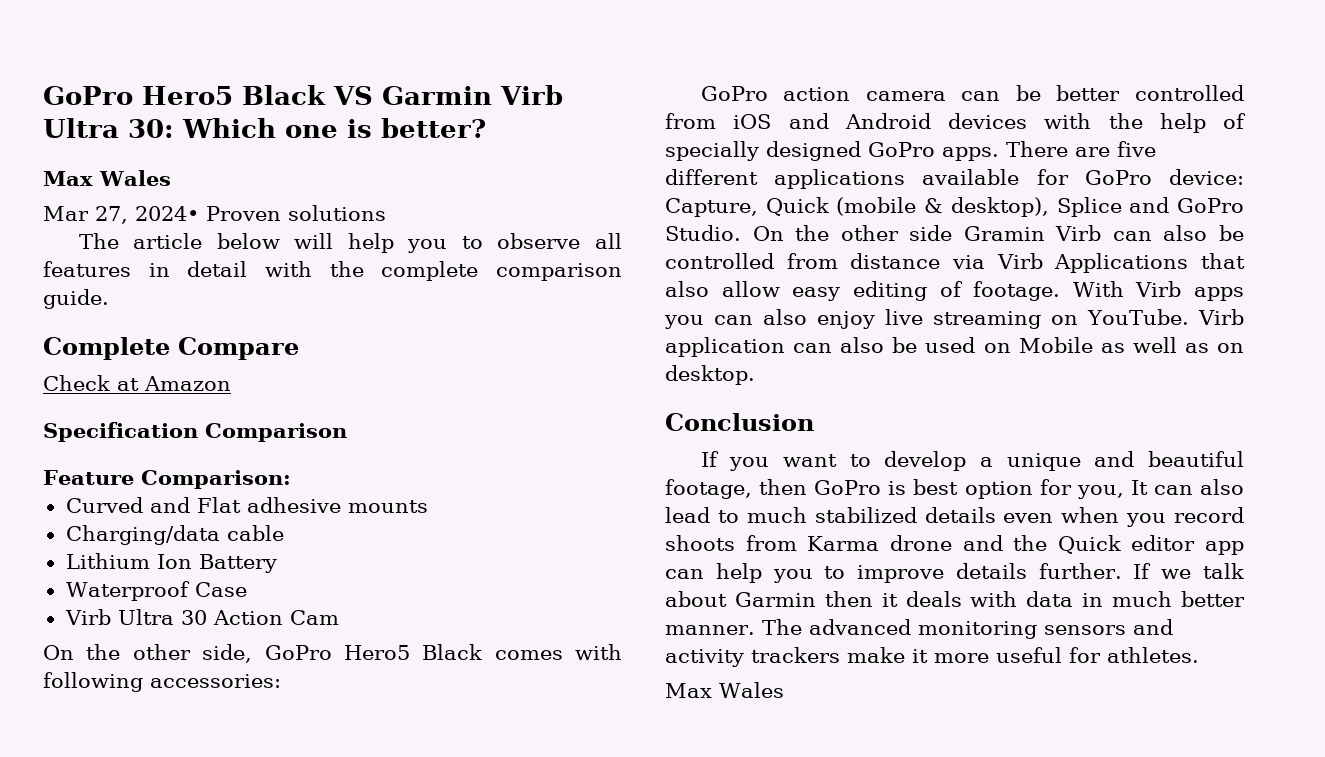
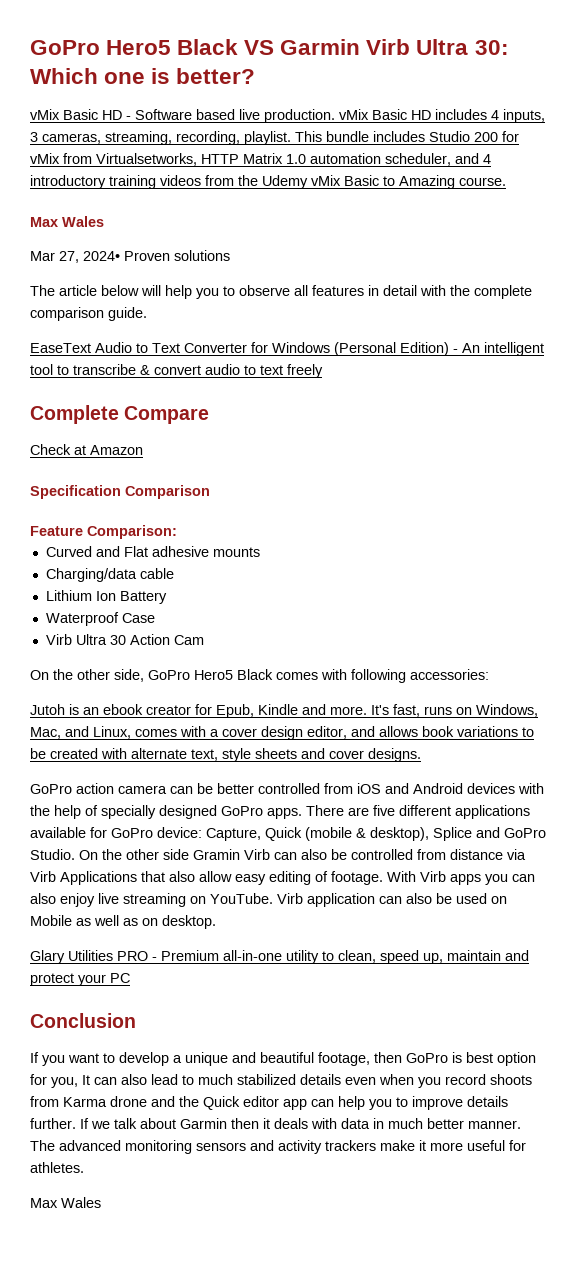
+ vMix Basic HD - Software based live production. vMix Basic HD includes 4 inputs, 3 cameras, streaming, recording, playlist. This bundle includes Studio 200 for vMix from Virtualsetworks, HTTP Matrix 1.0 automation scheduler, and 4 introductory training videos from the Udemy vMix Basic to Amazing course.
+ EaseText Audio to Text Converter for Windows (Personal Edition) - An intelligent tool to transcribe & convert audio to text freely
+ Jutoh is an ebook creator for Epub, Kindle and more. It's fast, runs on Windows, Mac, and Linux, comes with a cover design editor, and allows book variations to be created with alternate text, style sheets and cover designs.
+ Glary Utilities PRO - Premium all-in-one utility to clean, speed up, maintain and protect your PC

